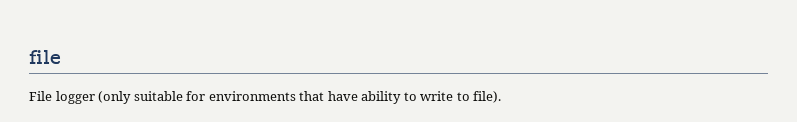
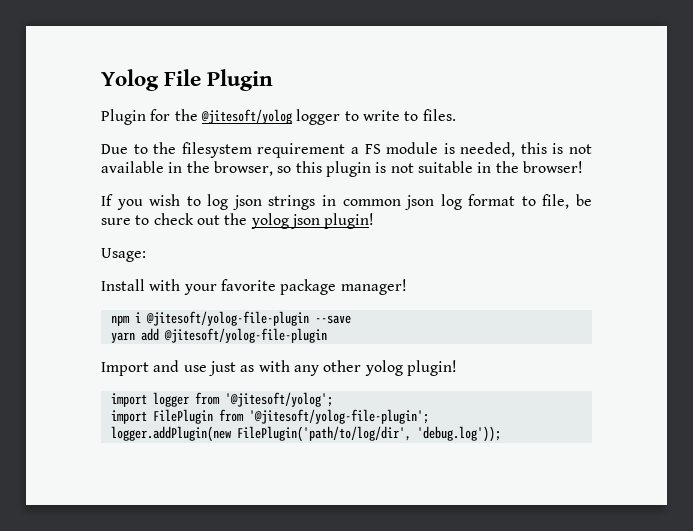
- file
- File logger (only suitable for environments that have ability to write to file).
+ Yolog File Plugin
+ Plugin for the @jitesoft/yolog logger to write to files.
+ Due to the filesystem requirement a FS module is needed, this is not available in the browser, so this plugin is not suitable in the browser!
+ If you wish to log json strings in common json log format to file, be sure to check out the yolog json plugin!
+ Usage:
+ Install with your favorite package manager!
+ npm i @jitesoft/yolog-file-plugin --save
+ yarn add @jitesoft/yolog-file-plugin
+ Import and use just as with any other yolog plugin!
+ import logger from '@jitesoft/yolog';
+ import FilePlugin from '@jitesoft/yolog-file-plugin';
+ logger.addPlugin(new FilePlugin('path/to/log/dir', 'debug.log'));

